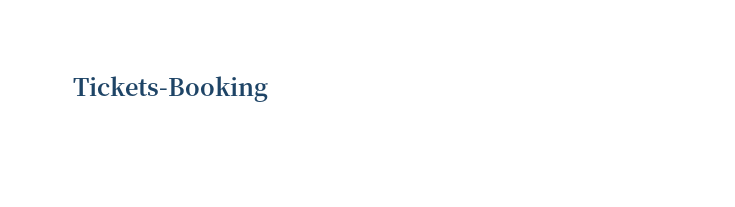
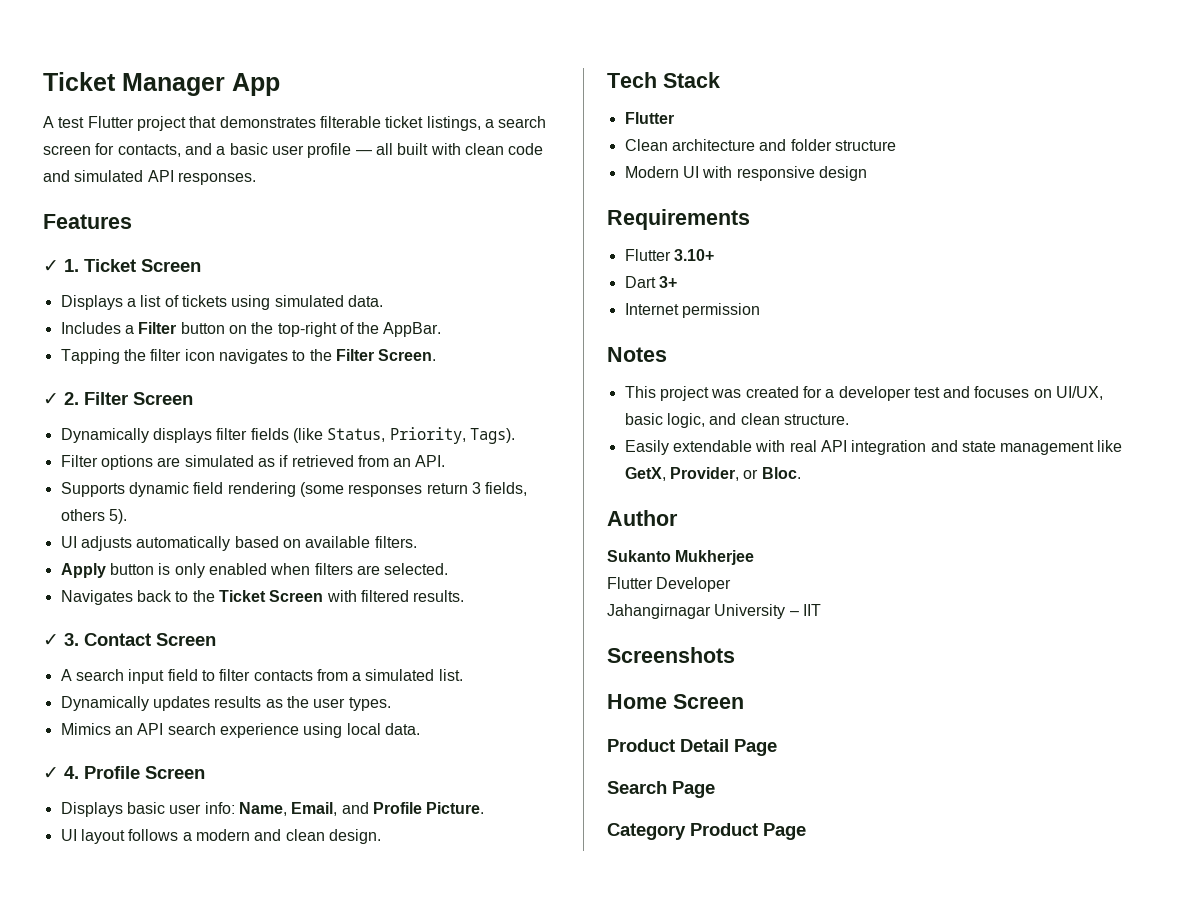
- Tickets-Booking
+ Ticket Manager App
+ A test Flutter project that demonstrates filterable ticket listings, a search screen for contacts, and a basic user profile — all built with clean code and simulated API responses.
+ Features
+ ✓ 1. Ticket Screen
+ Displays a list of tickets using simulated data.
+ Includes a Filter button on the top-right of the AppBar.
+ Tapping the filter icon navigates to the Filter Screen.
+ ✓ 2. Filter Screen
+ Dynamically displays filter fields (like Status, Priority, Tags).
+ Filter options are simulated as if retrieved from an API.
+ Supports dynamic field rendering (some responses return 3 fields, others 5).
+ UI adjusts automatically based on available filters.
+ Apply button is only enabled when filters are selected.
+ Navigates back to the Ticket Screen with filtered results.
+ ✓ 3. Contact Screen
+ A search input field to filter contacts from a simulated list.
+ Dynamically updates results as the user types.
+ Mimics an API search experience using local data.
+ ✓ 4. Profile Screen
+ Displays basic user info: Name, Email, and Profile Picture.
+ UI layout follows a modern and clean design.
+ Tech Stack
+ Flutter
+ Clean architecture and folder structure
+ Modern UI with responsive design
+ Requirements
+ Flutter 3.10+
+ Dart 3+
+ Internet permission
+ Notes
+ This project was created for a developer test and focuses on UI/UX, basic logic, and clean structure.
+ Easily extendable with real API integration and state management like GetX, Provider, or Bloc.
+ Author
+ Sukanto Mukherjee
+ Flutter Developer
+ Jahangirnagar University – IIT
+ Screenshots
+ Home Screen
+ Product Detail Page
+ Search Page
+ Category Product Page

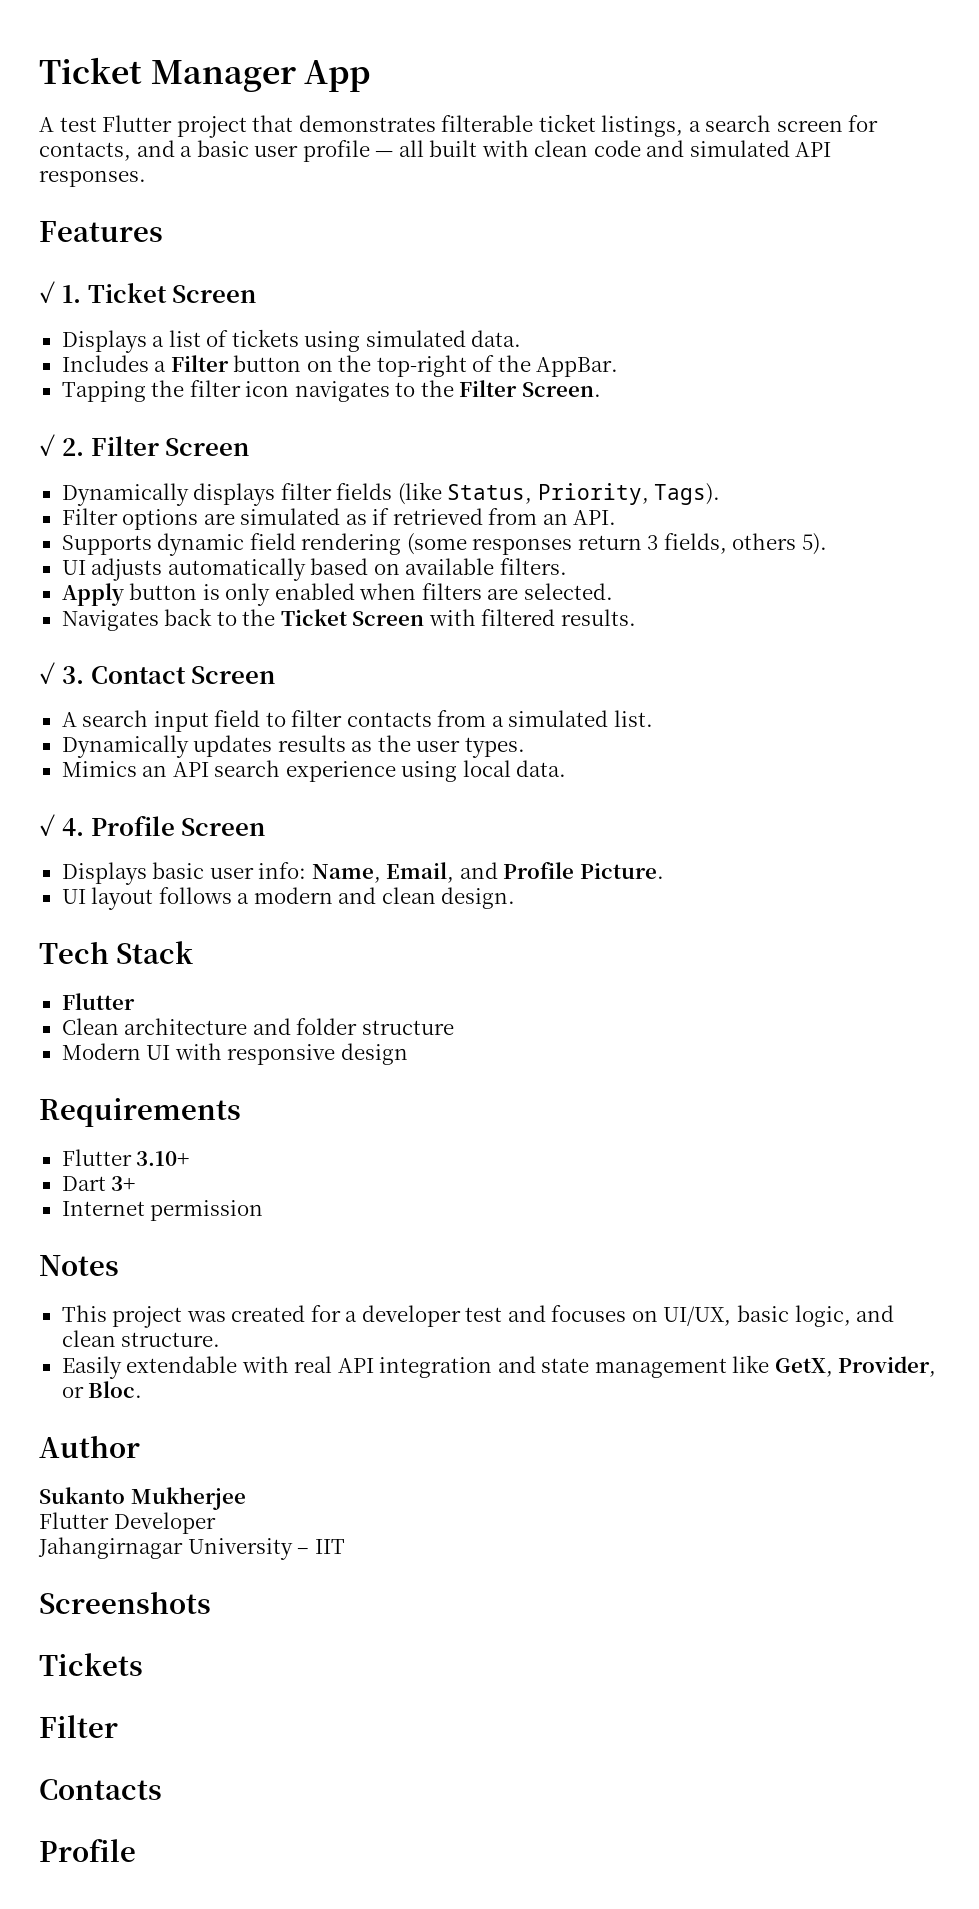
- Home Screen
- Product Detail Page
- Search Page
- Category Product Page
+ Tickets
+ Filter
+ Contacts
+ Profile

